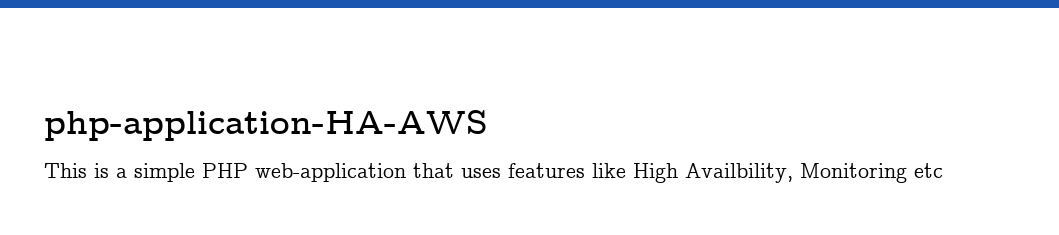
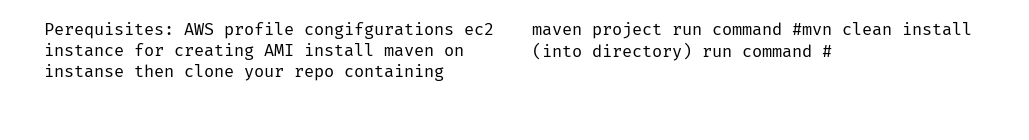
- php-application-HA-AWS
- This is a simple PHP web-application that uses features like High Availbility, Monitoring etc
+ Perequisites: AWS profile congifgurations ec2 instance for creating AMI install maven on instanse then clone your repo containing maven project run command #mvn clean install (into directory) run command #

